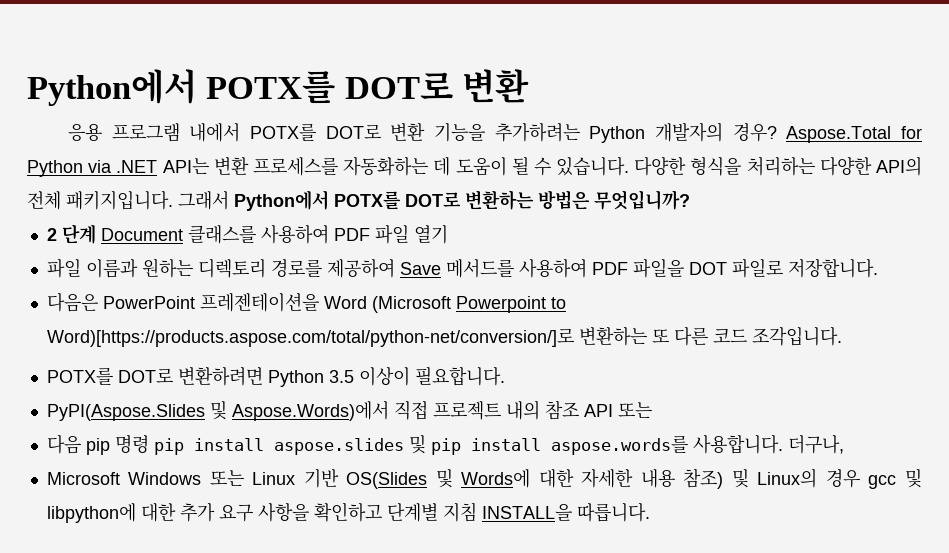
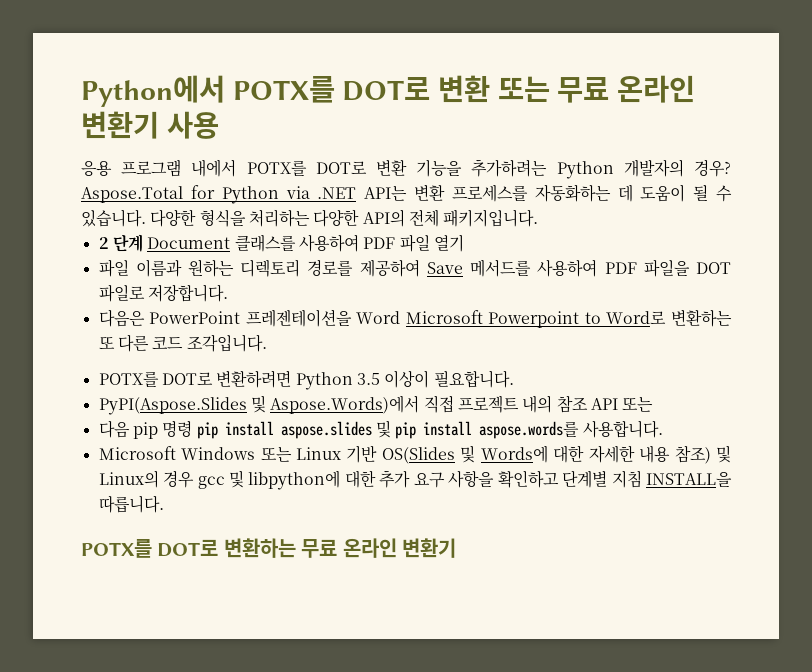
- Python에서 POTX를 DOT로 변환
+ Python에서 POTX를 DOT로 변환 또는 무료 온라인 변환기 사용
- 그래서 Python에서 POTX를 DOT로 변환하는 방법은 무엇입니까?
- 다음은 PowerPoint 프레젠테이션을 Word (Microsoft Powerpoint to Word)[https://products.aspose.com/total/python-net/conversion/]로 변환하는 또 다른 코드 조각입니다.
+ 다음은 PowerPoint 프레젠테이션을 Word Microsoft Powerpoint to Word로 변환하는 또 다른 코드 조각입니다.
- 더구나,
+ POTX를 DOT로 변환하는 무료 온라인 변환기

